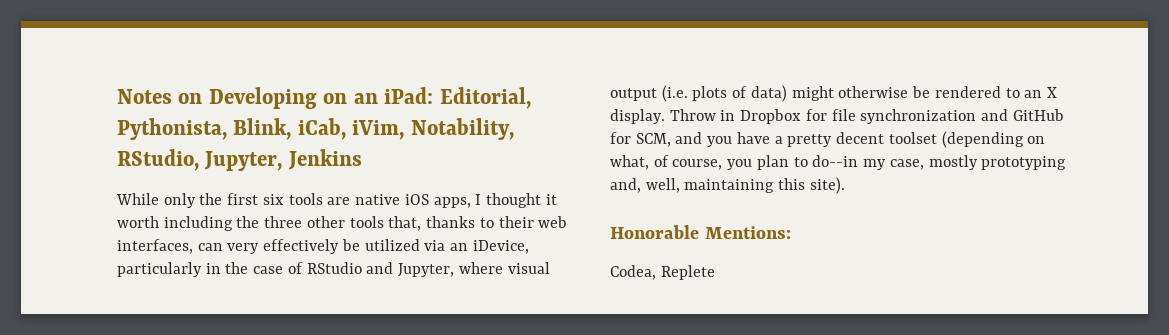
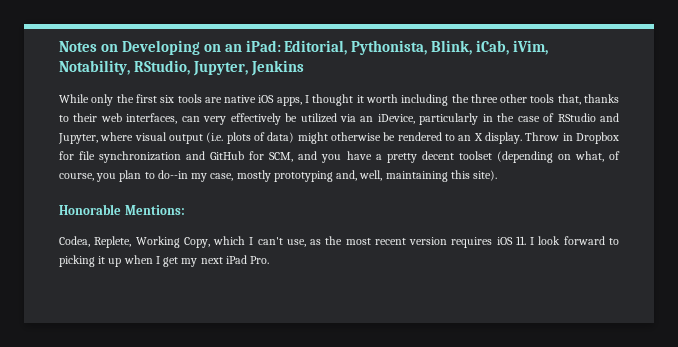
- Codea, Replete
+ Codea, Replete, Working Copy, which I can't use, as the most recent version requires iOS 11. I look forward to picking it up when I get my next iPad Pro.

